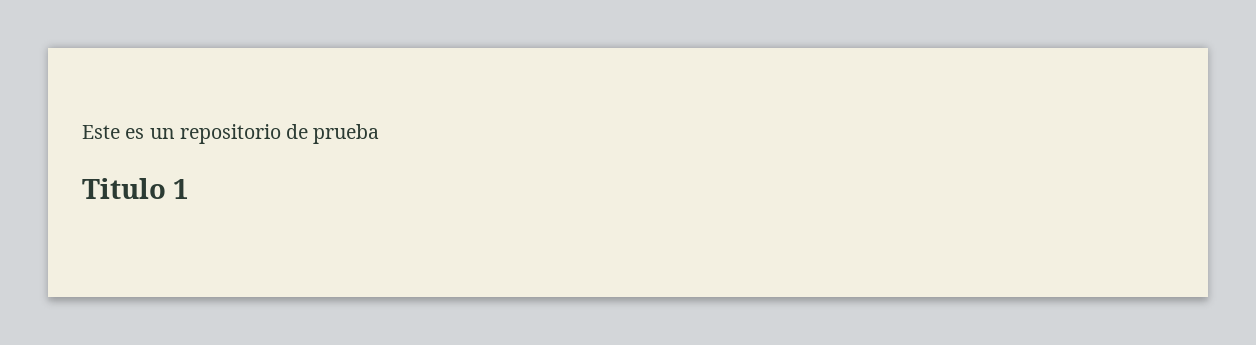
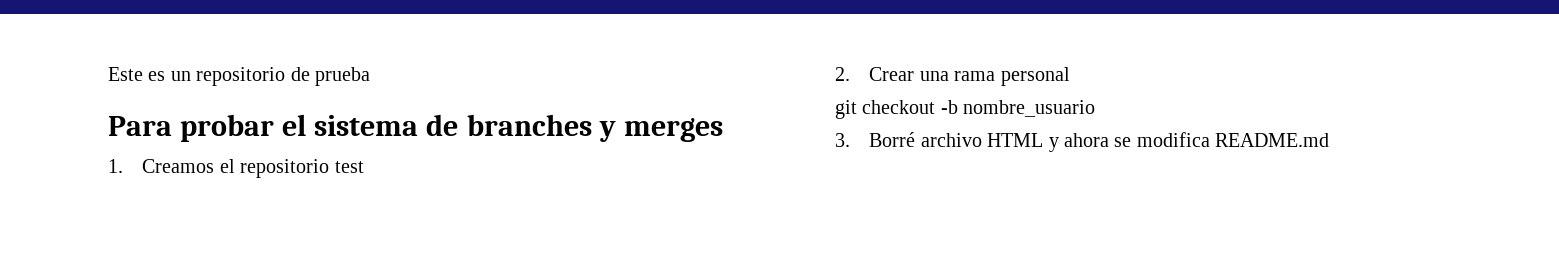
- Titulo 1
+ Para probar el sistema de branches y merges
+ 1. Creamos el repositorio test
+ 2. Crear una rama personal
+ git checkout -b nombre_usuario
+ 3. Borré archivo HTML y ahora se modifica README.md

